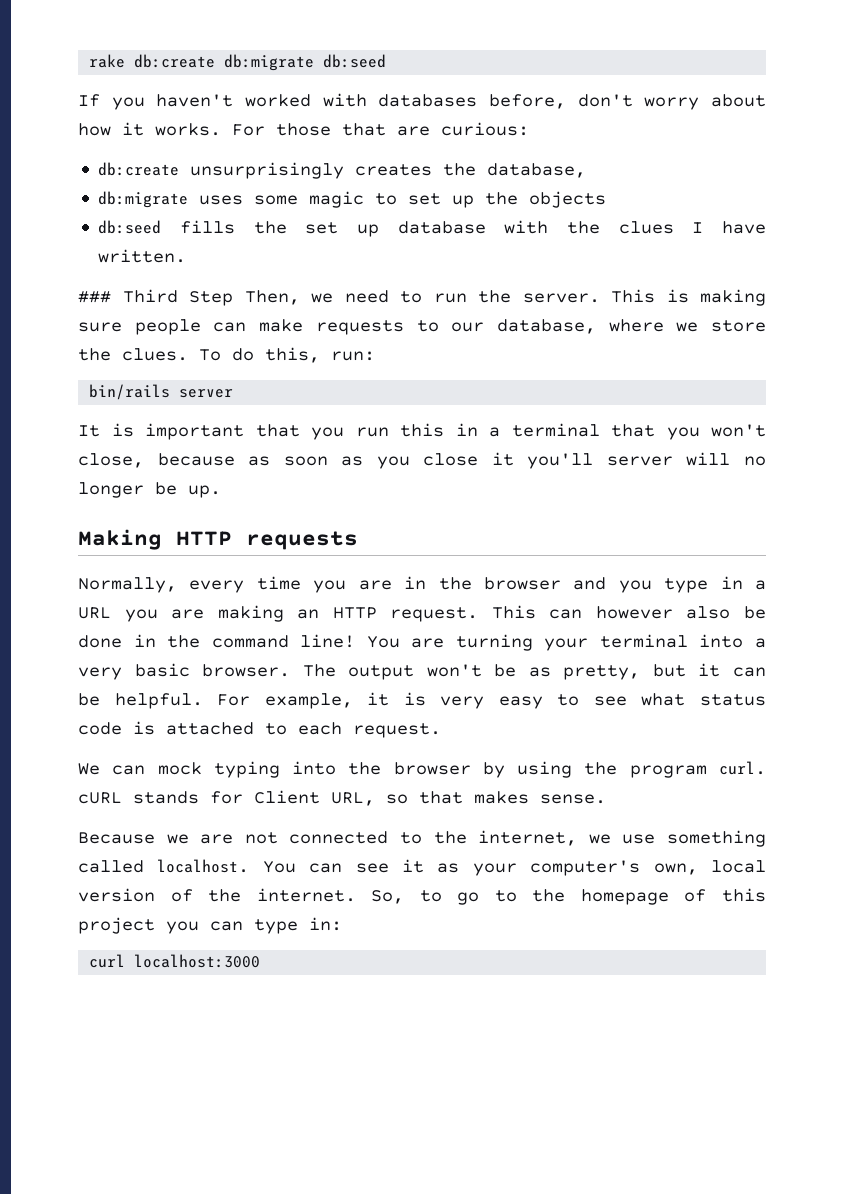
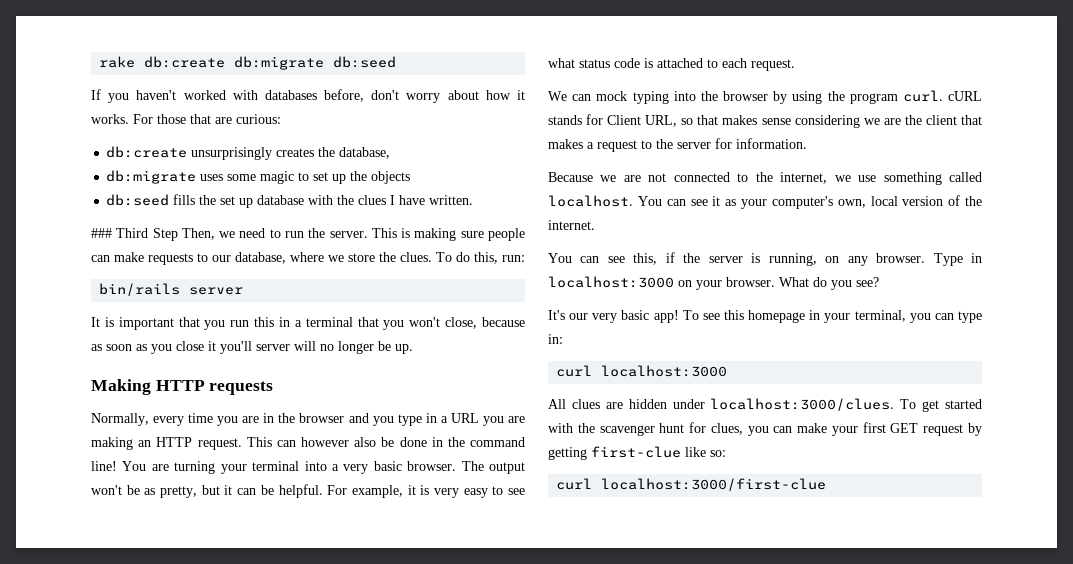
- We can mock typing into the browser by using the program curl. cURL stands for Client URL, so that makes sense.
+ We can mock typing into the browser by using the program curl. cURL stands for Client URL, so that makes sense considering we are the client that makes a request to the server for information.
- You can see it as your computer's own, local version of the internet. So, to go to the homepage of this project you can type in:
+ You can see it as your computer's own, local version of the internet.
+ You can see this, if the server is running, on any browser. Type in localhost:3000 on your browser. What do you see?
+ It's our very basic app! To see this homepage in your terminal, you can type in:
+ All clues are hidden under localhost:3000/clues. To get started with the scavenger hunt for clues, you can make your first GET request by getting first-clue like so:
+ curl localhost:3000/first-clue

